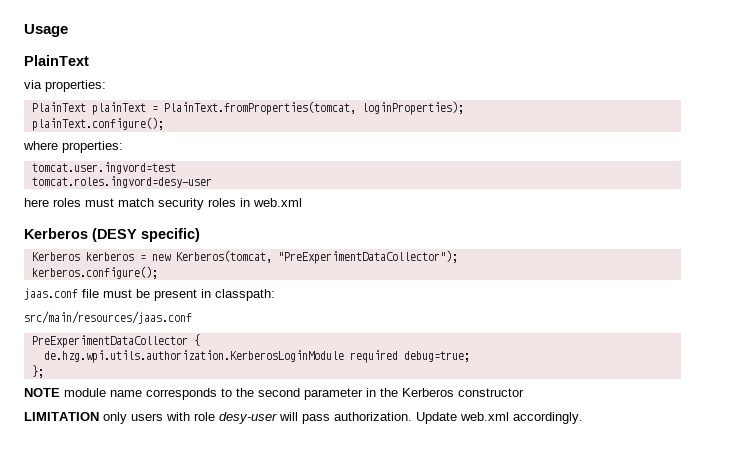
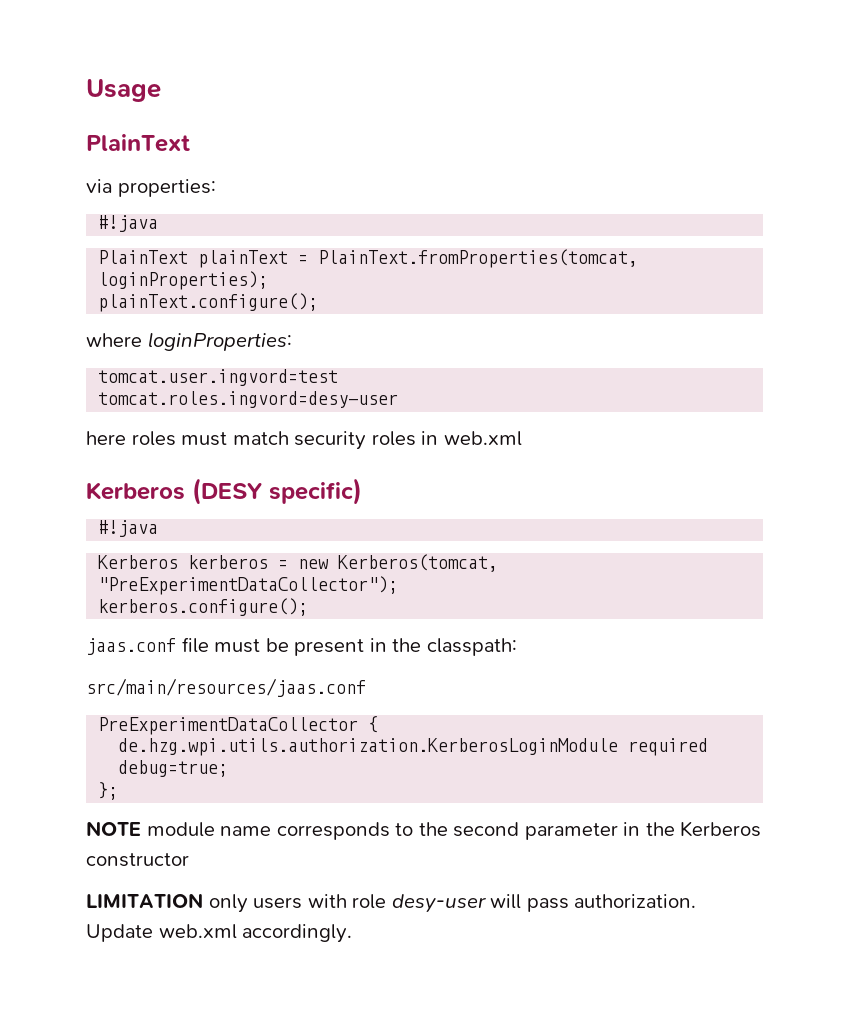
  via properties:
+ #!java
- where properties:
+ where loginProperties:
  Kerberos (DESY specific)
+ #!java
- jaas.conf file must be present in classpath:
+ jaas.conf file must be present in the classpath:

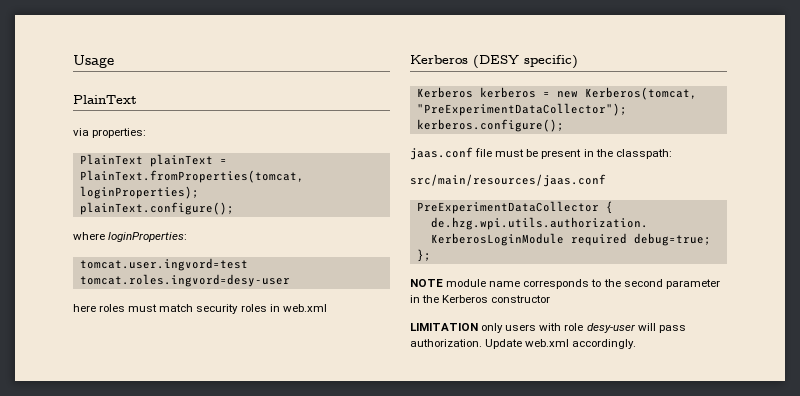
  via properties:
- #!java
  Kerberos (DESY specific)
- #!java

